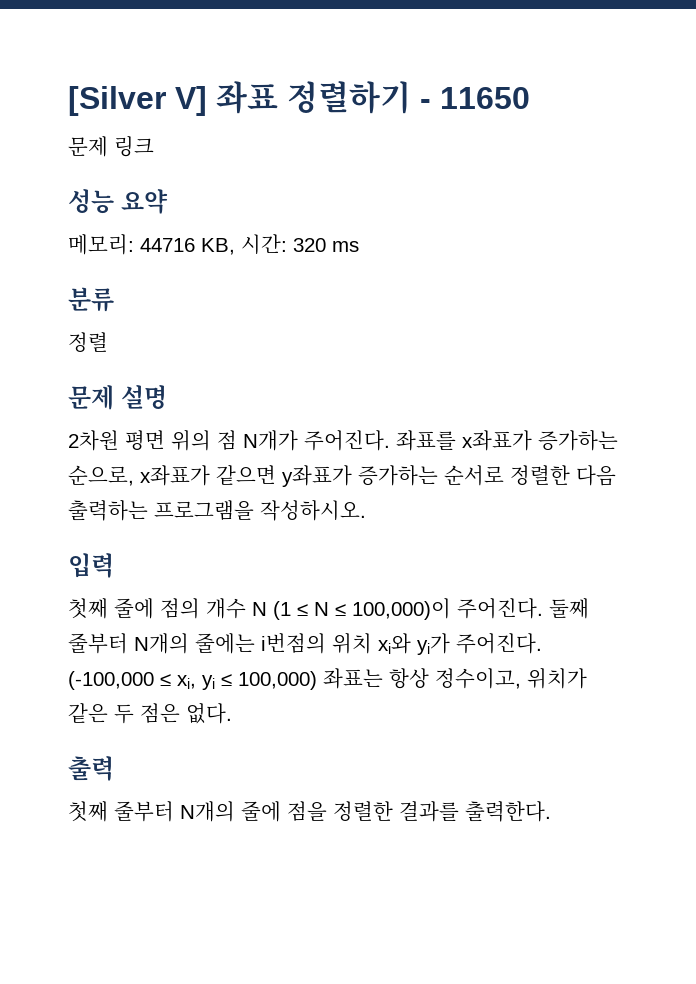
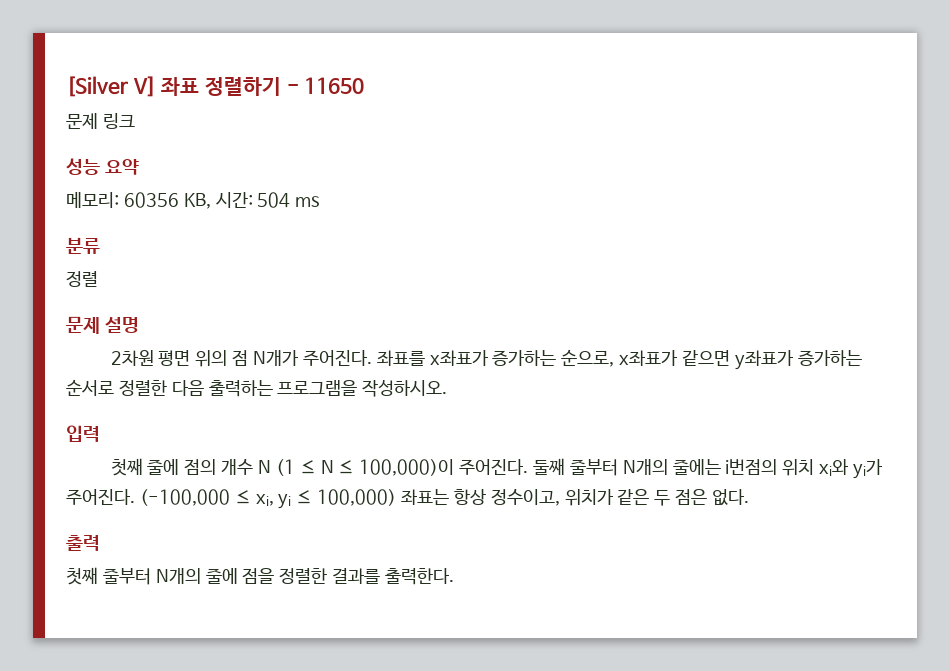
- 메모리: 44716 KB, 시간: 320 ms
+ 메모리: 60356 KB, 시간: 504 ms

